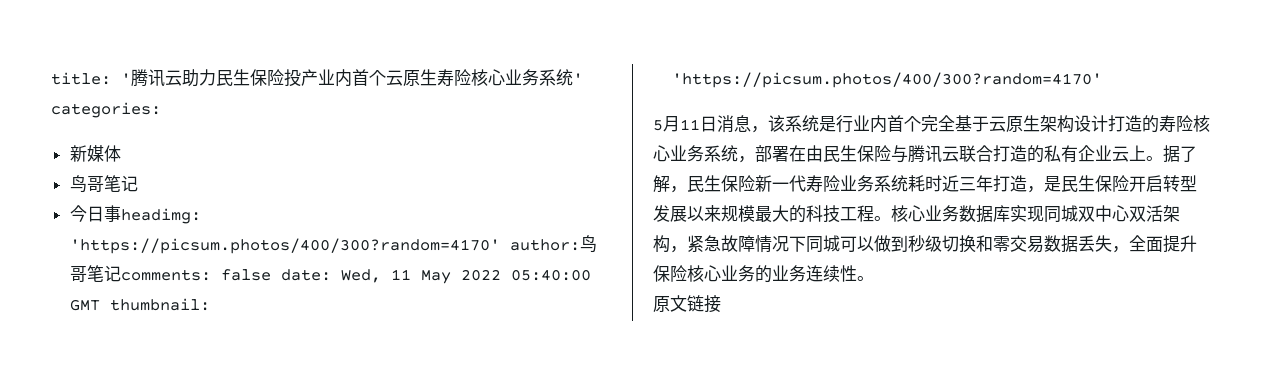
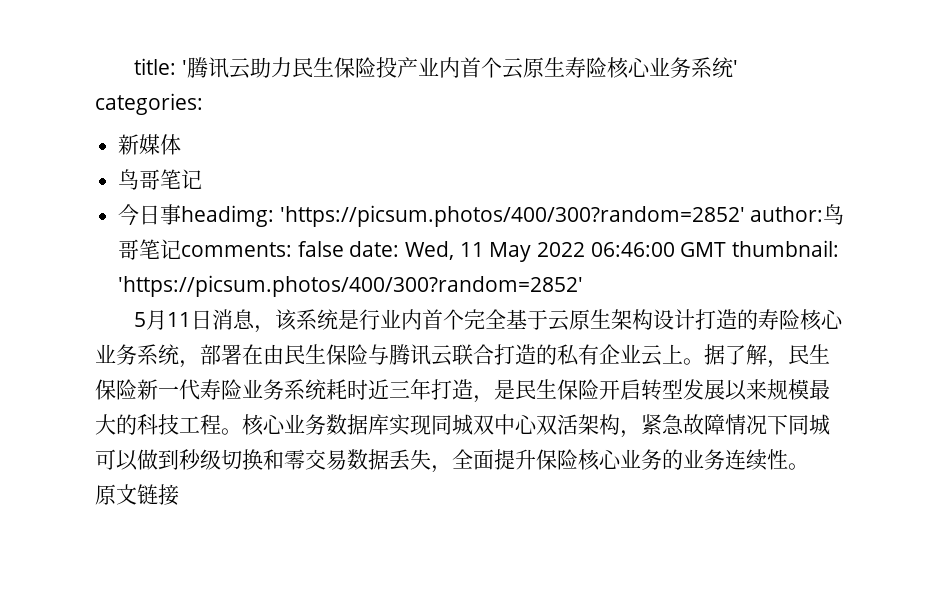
- 今日事headimg: 'https://picsum.photos/400/300?random=4170' author:鸟哥笔记comments: false date: Wed, 11 May 2022 05:40:00 GMT thumbnail: 'https://picsum.photos/400/300?random=4170'
+ 今日事headimg: 'https://picsum.photos/400/300?random=2852' author:鸟哥笔记comments: false date: Wed, 11 May 2022 06:46:00 GMT thumbnail: 'https://picsum.photos/400/300?random=2852'

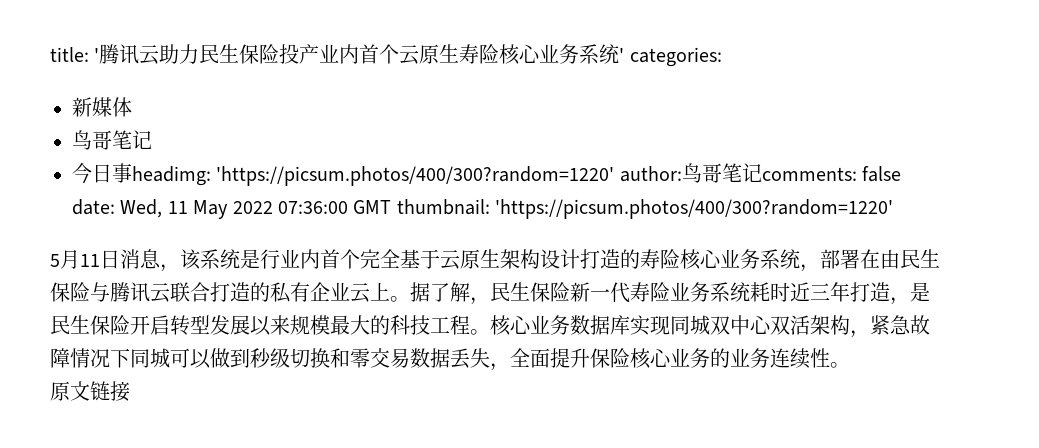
- 今日事headimg: 'https://picsum.photos/400/300?random=2852' author:鸟哥笔记comments: false date: Wed, 11 May 2022 06:46:00 GMT thumbnail: 'https://picsum.photos/400/300?random=2852'
+ 今日事headimg: 'https://picsum.photos/400/300?random=1220' author:鸟哥笔记comments: false date: Wed, 11 May 2022 07:36:00 GMT thumbnail: 'https://picsum.photos/400/300?random=1220'

